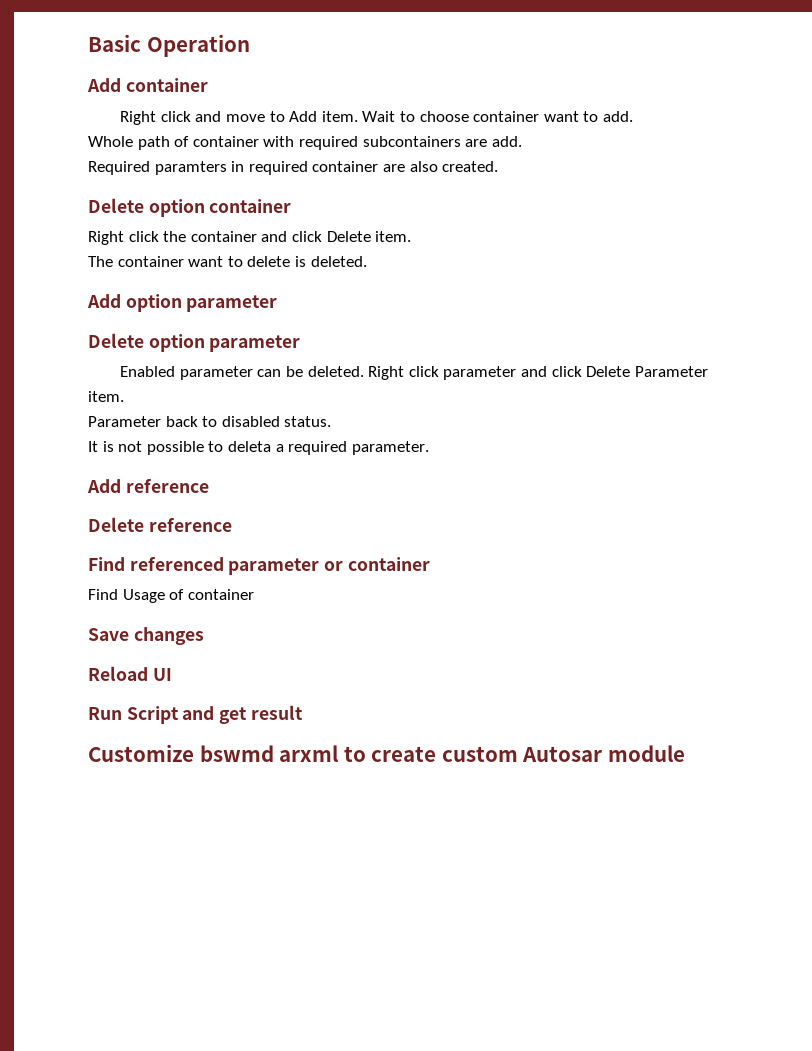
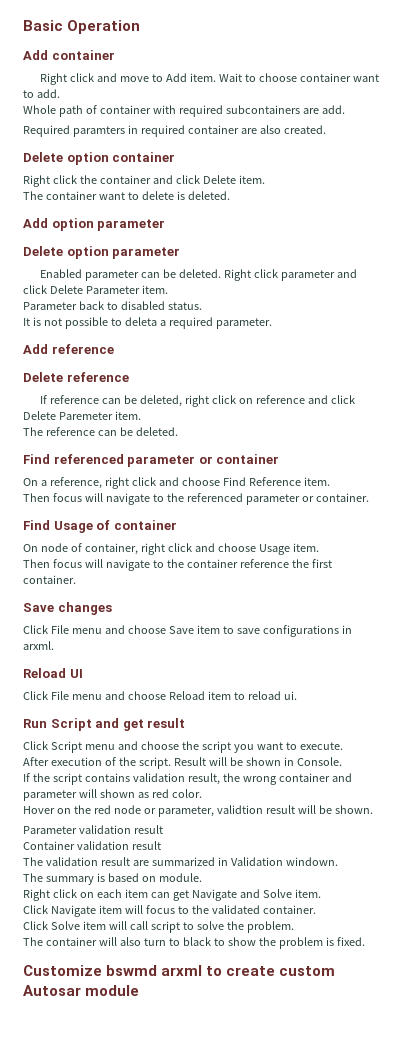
+ If reference can be deleted, right click on reference and click Delete Paremeter item.
+ The reference can be deleted.
+ On a reference, right click and choose Find Reference item.
+ Then focus will navigate to the referenced parameter or container.
  Find Usage of container
+ On node of container, right click and choose Usage item.
+ Then focus will navigate to the container reference the first container.
  Save changes
+ Click File menu and choose Save item to save configurations in arxml.
  Reload UI
+ Click File menu and choose Reload item to reload ui.
+ Click Script menu and choose the script you want to execute.
+ After execution of the script. Result will be shown in Console.
+ If the script contains validation result, the wrong container and parameter will shown as red color.
+ Hover on the red node or parameter, validtion result will be shown.
+ Parameter validation result
+ Container validation result
+ The validation result are summarized in Validation windown.
+ The summary is based on module.
+ Right click on each item can get Navigate and Solve item.
+ Click Navigate item will focus to the validated container.
+ Click Solve item will call script to solve the problem.
+ The container will also turn to black to show the problem is fixed.

